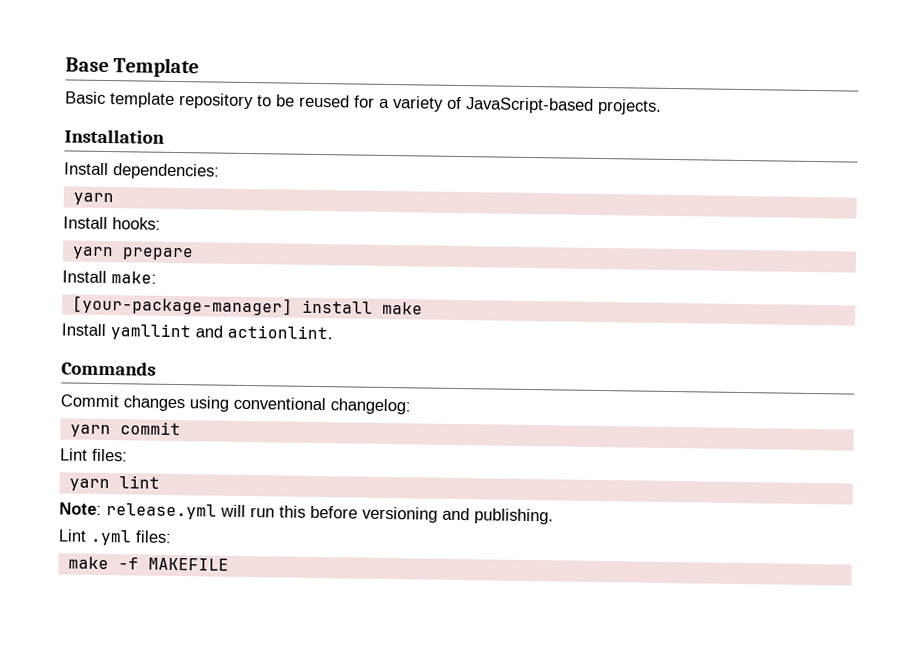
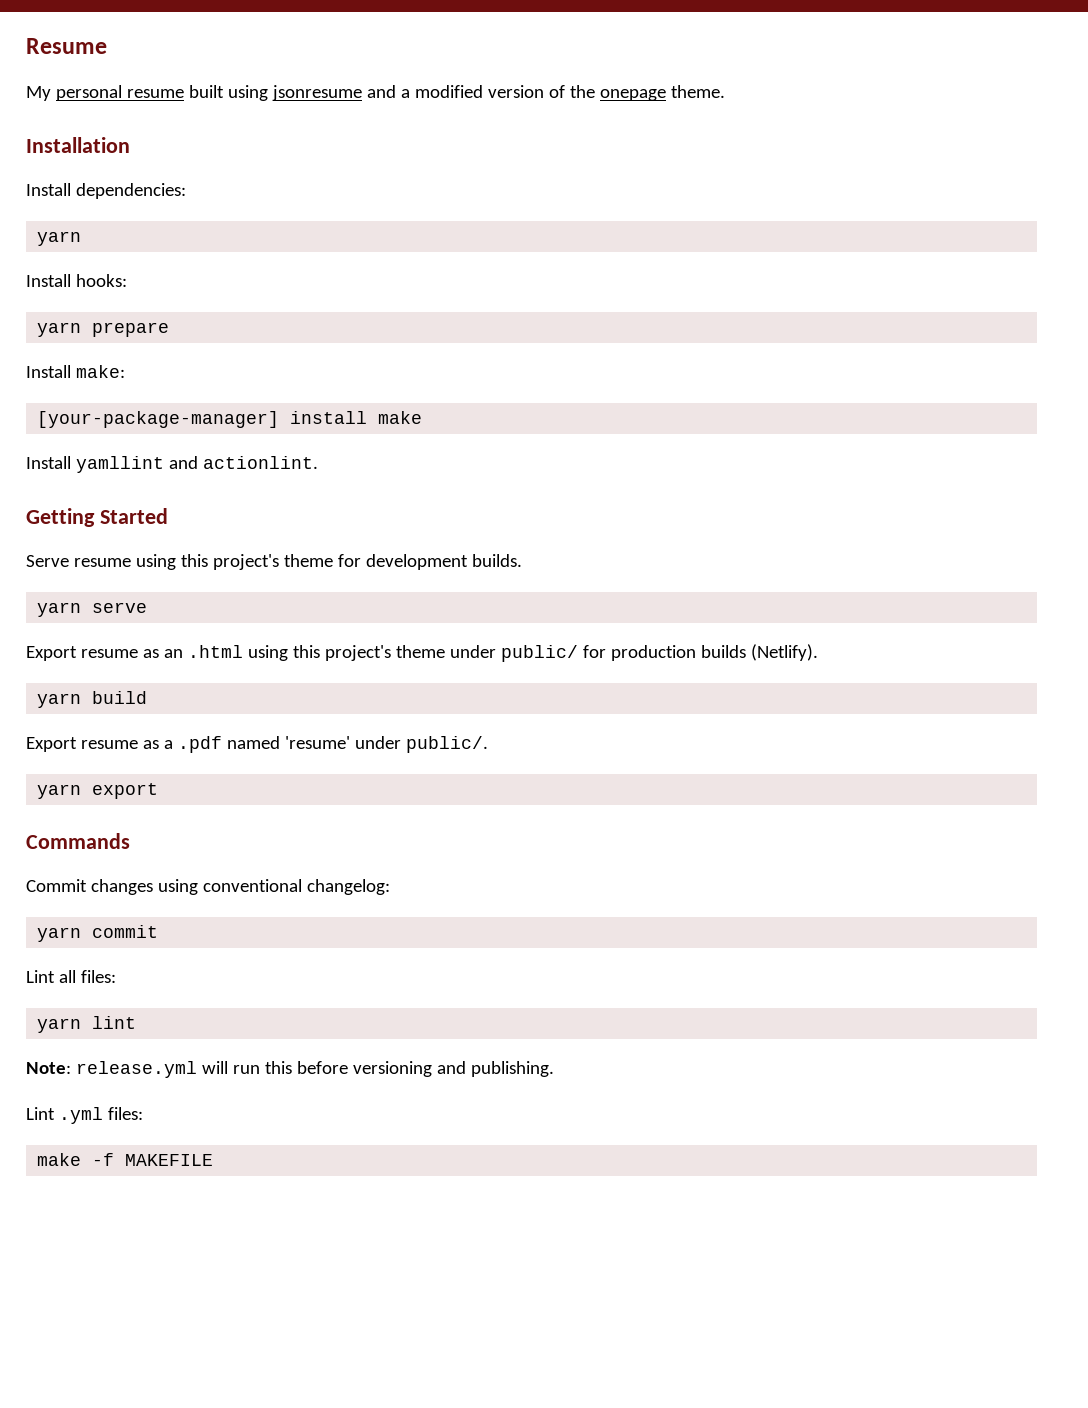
- Base Template
- Basic template repository to be reused for a variety of JavaScript-based projects.
+ Resume
+ My personal resume built using jsonresume and a modified version of the onepage theme.
+ Getting Started
+ Serve resume using this project's theme for development builds.
+ yarn serve
+ Export resume as an .html using this project's theme under public/ for production builds (Netlify).
+ yarn build
+ Export resume as a .pdf named 'resume' under public/.
+ yarn export
- Lint files:
+ Lint all files:

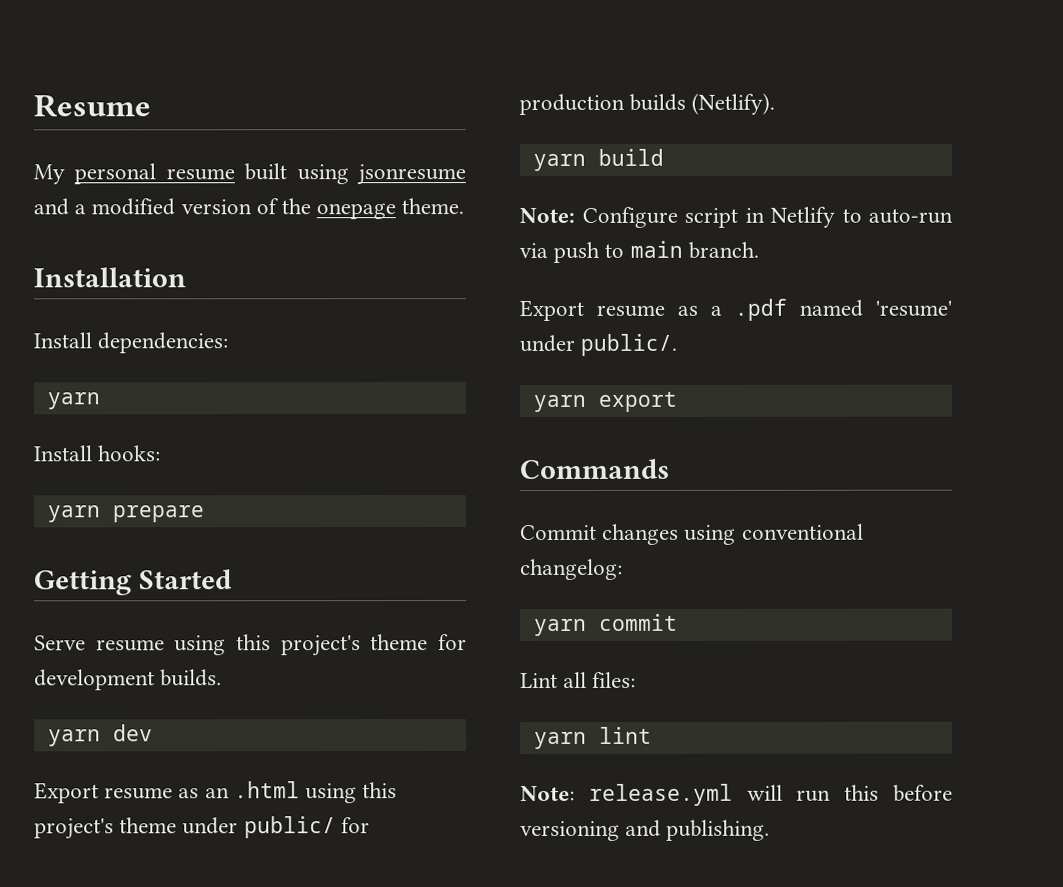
- Install make:
- [your-package-manager] install make
- Install yamllint and actionlint.
- yarn serve
+ yarn dev
+ Note: Configure script in Netlify to auto-run via push to main branch.
- Lint .yml files:
- make -f MAKEFILE

